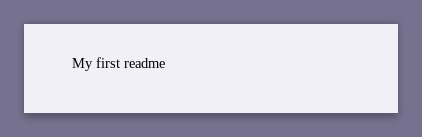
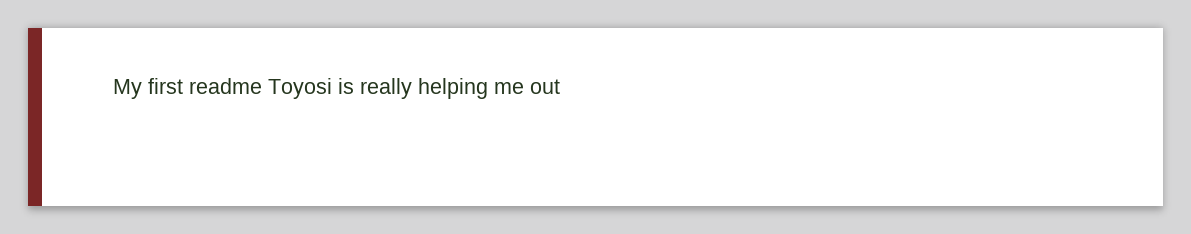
- My first readme
+ My first readme Toyosi is really helping me out

